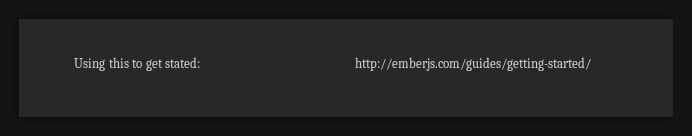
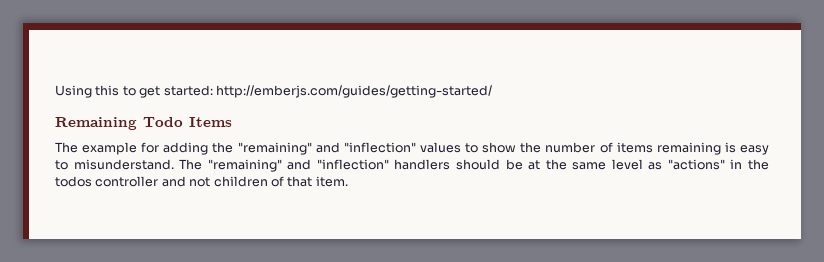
- Using this to get stated: http://emberjs.com/guides/getting-started/
+ Using this to get started: http://emberjs.com/guides/getting-started/
+ Remaining Todo Items
+ The example for adding the "remaining" and "inflection" values to show the number of items remaining is easy to misunderstand. The "remaining" and "inflection" handlers should be at the same level as "actions" in the todos controller and not children of that item.

